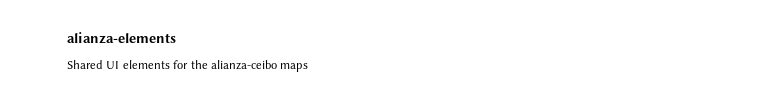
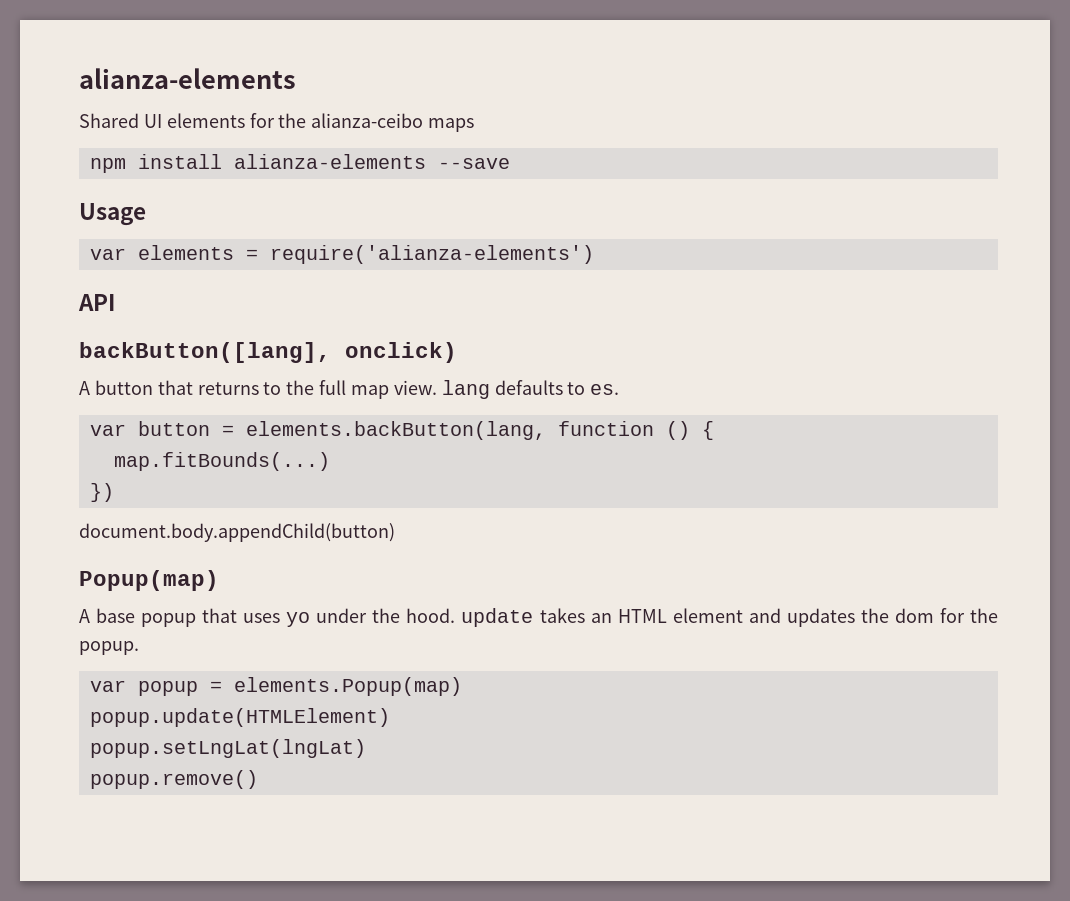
+ npm install alianza-elements --save
+ Usage
+ var elements = require('alianza-elements')
+ API
+ backButton([lang], onclick)
+ A button that returns to the full map view. lang defaults to es.
+ var button = elements.backButton(lang, function () {
+ map.fitBounds(...)
+ })
+ document.body.appendChild(button)
+ Popup(map)
+ A base popup that uses yo under the hood. update takes an HTML element and updates the dom for the popup.
+ var popup = elements.Popup(map)
+ popup.update(HTMLElement)
+ popup.setLngLat(lngLat)
+ popup.remove()

